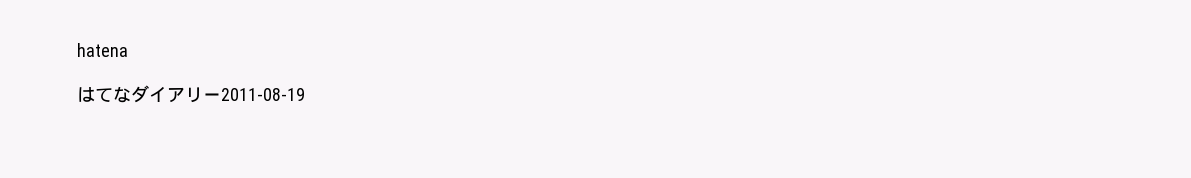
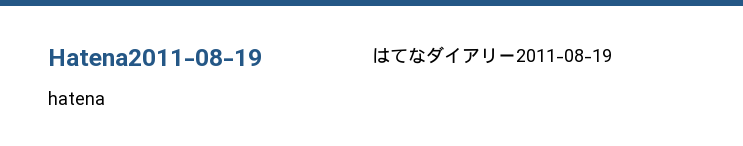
+ Hatena2011-08-19

